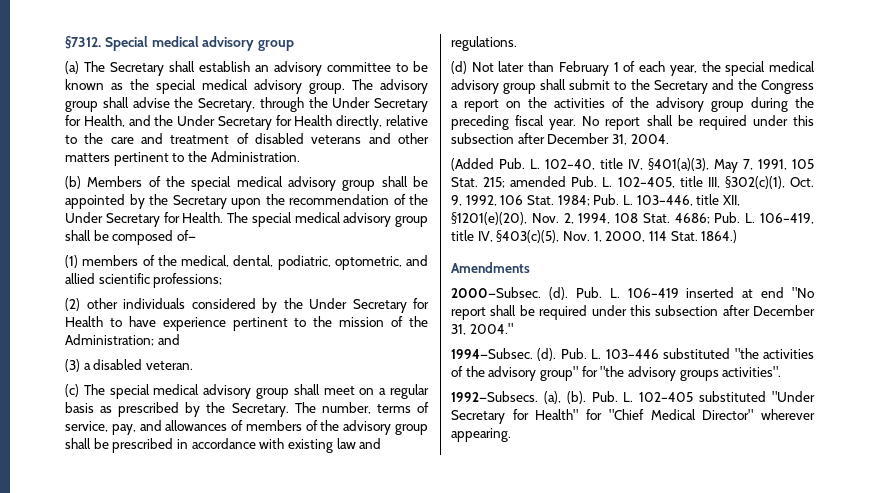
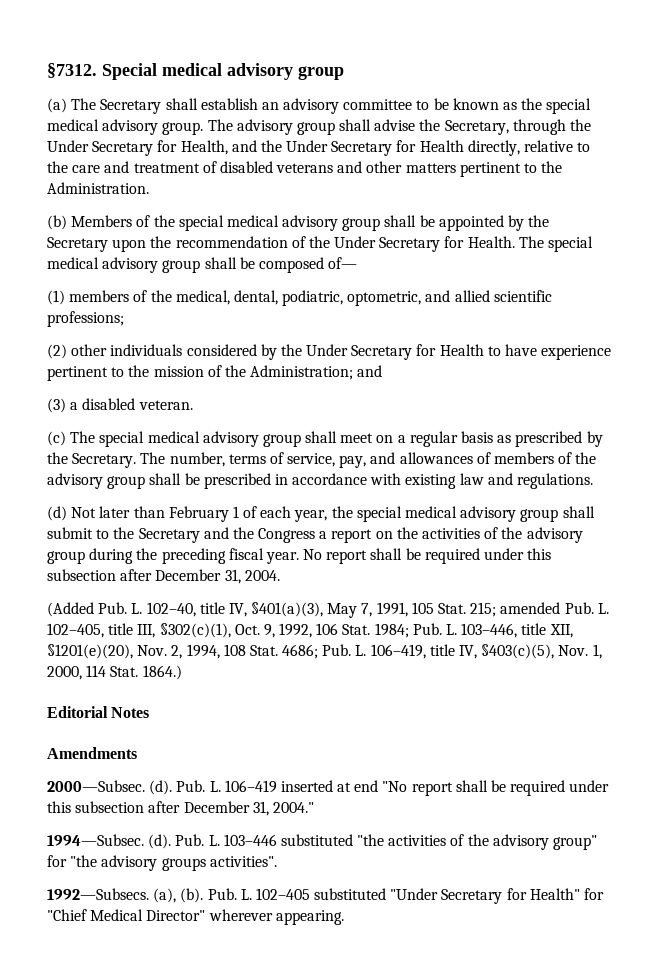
+ Editorial Notes

